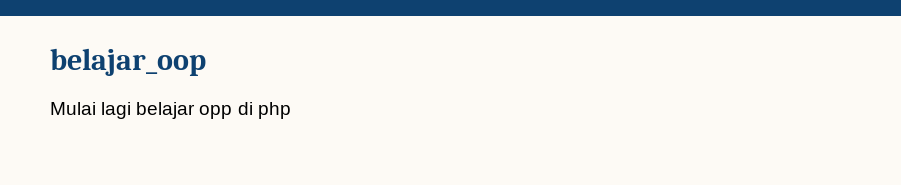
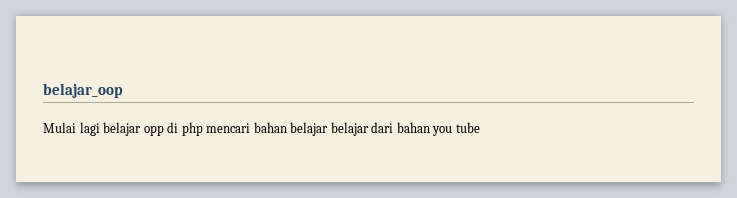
- Mulai lagi belajar opp di php
+ Mulai lagi belajar opp di php mencari bahan belajar belajar dari bahan you tube

